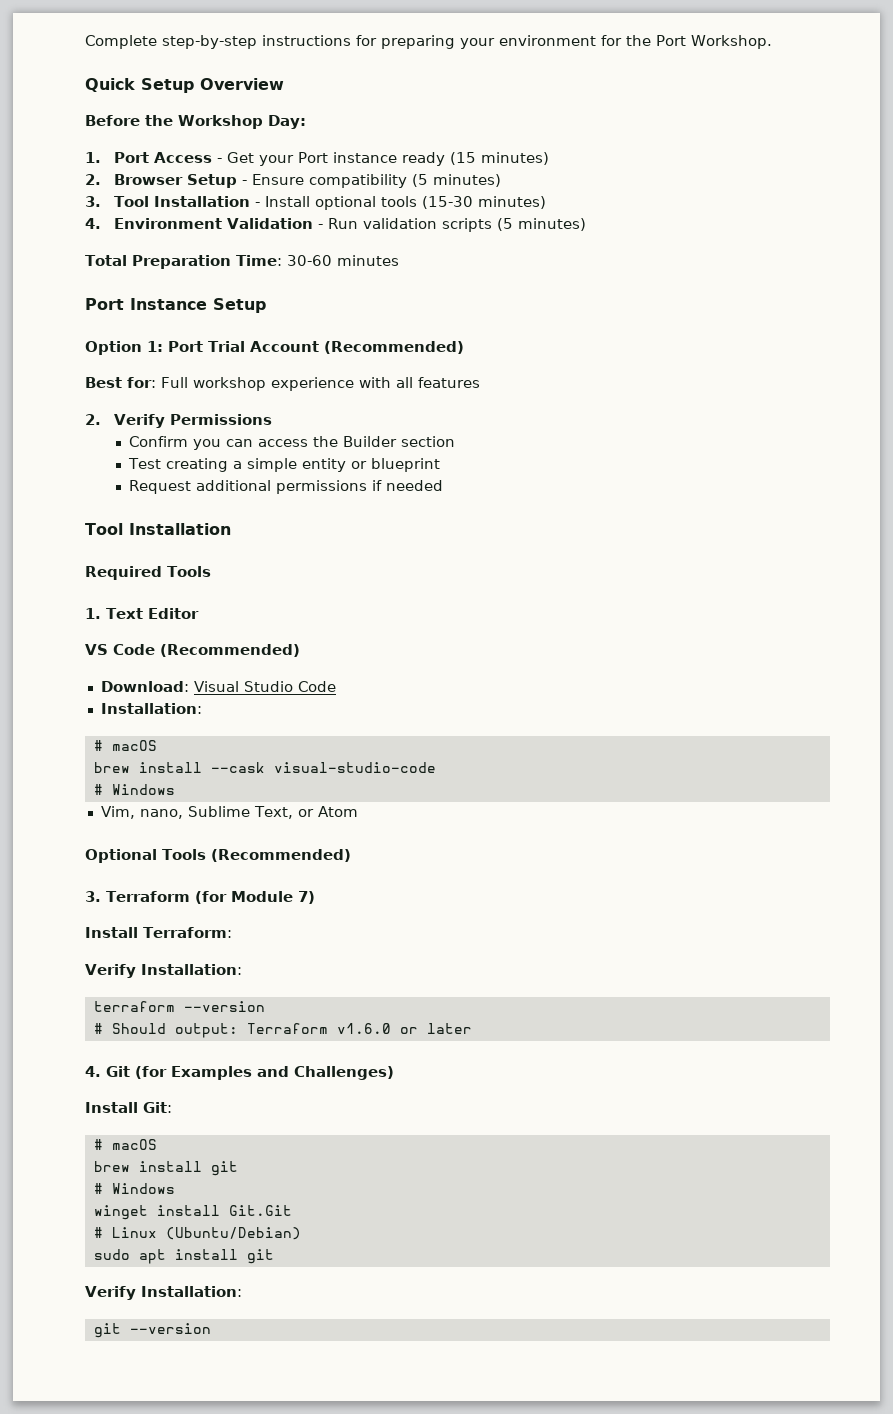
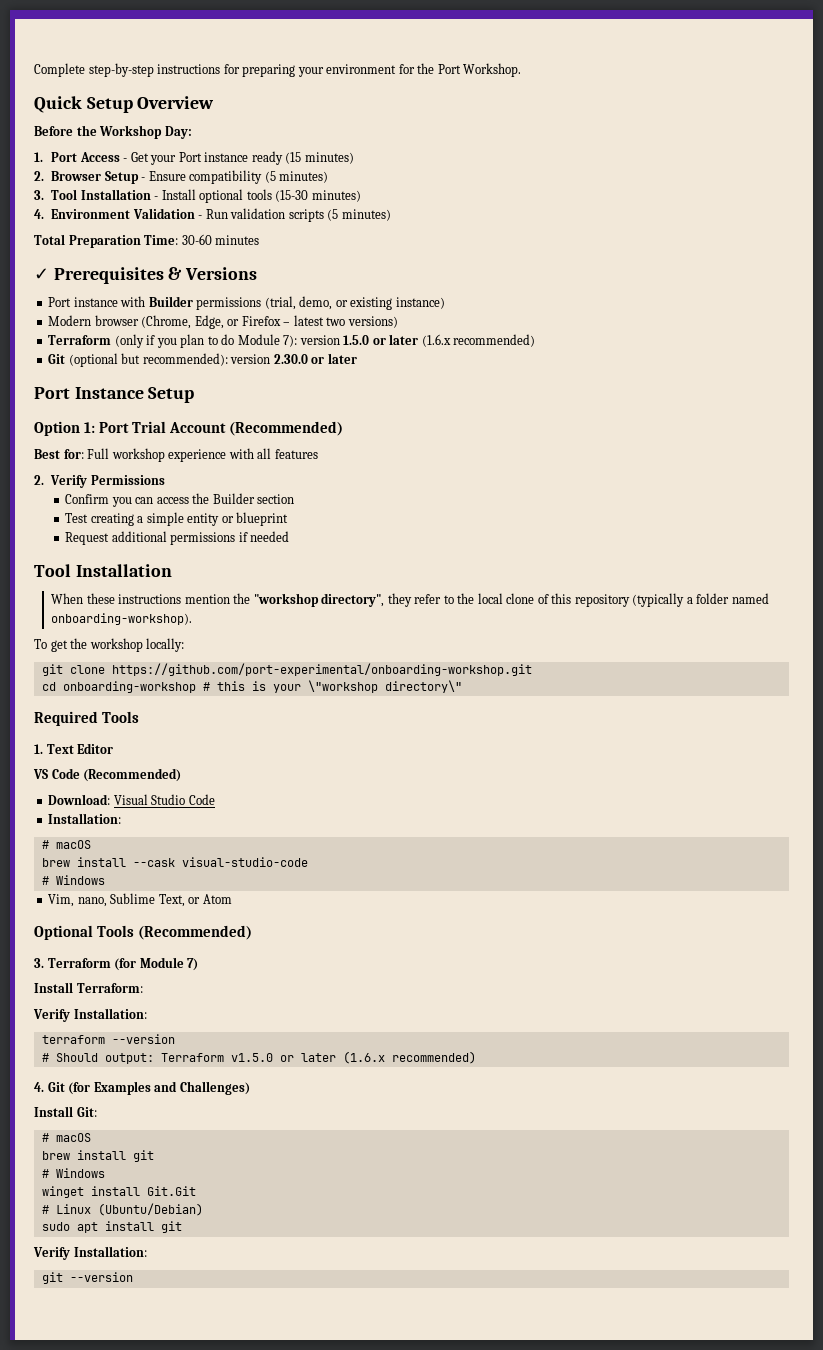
+ ✓ Prerequisites & Versions
+ Port instance with Builder permissions (trial, demo, or existing instance)
+ Modern browser (Chrome, Edge, or Firefox – latest two versions)
+ Terraform (only if you plan to do Module 7): version 1.5.0 or later (1.6.x recommended)
+ Git (optional but recommended): version 2.30.0 or later
+ When these instructions mention the "workshop directory", they refer to the local clone of this repository (typically a folder named onboarding-workshop).
+ To get the workshop locally:
+ git clone https://github.com/port-experimental/onboarding-workshop.git
+ cd onboarding-workshop # this is your \"workshop directory\"
- # Should output: Terraform v1.6.0 or later
+ # Should output: Terraform v1.5.0 or later (1.6.x recommended)

